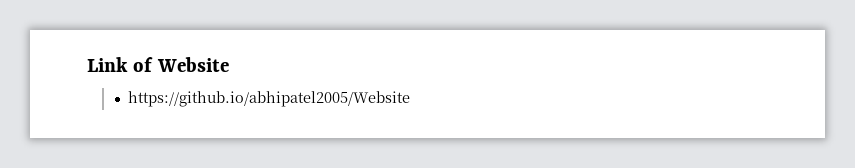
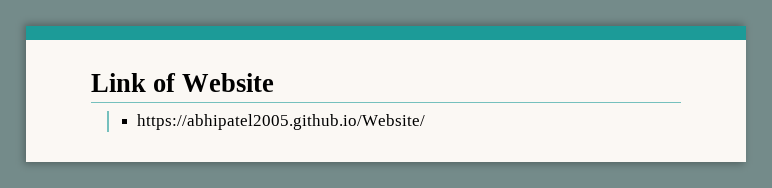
- https://github.io/abhipatel2005/Website
+ https://abhipatel2005.github.io/Website/

